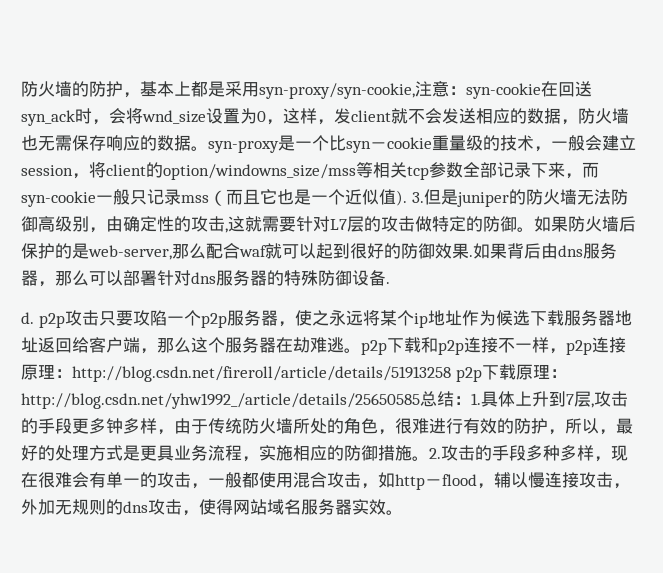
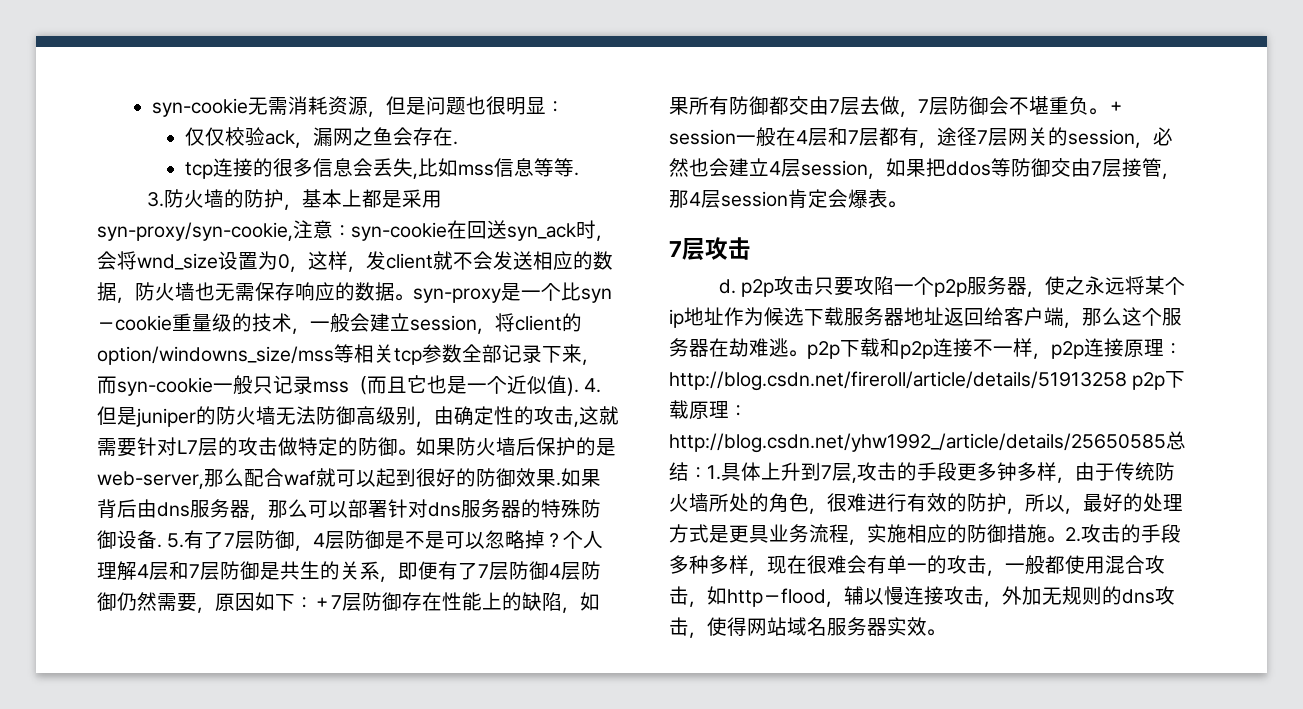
- 防火墙的防护，基本上都是采用syn-proxy/syn-cookie,注意：
+ syn-cookie无需消耗资源，但是问题也很明显：
+ 仅仅校验ack，漏网之鱼会存在.
+ tcp连接的很多信息会丢失,比如mss信息等等.
+ 3.防火墙的防护，基本上都是采用syn-proxy/syn-cookie,注意：
- 3.但是juniper的防火墙无法防御高级别，由确定性的攻击,这就需要针对L7层的攻击做特定的防御。
+ 4.但是juniper的防火墙无法防御高级别，由确定性的攻击,这就需要针对L7层的攻击做特定的防御。
+ 5.有了7层防御，4层防御是不是可以忽略掉？个人理解4层和7层防御是共生的关系，即便有了7层防御4层防御仍然需要，原因如下：＋7层防御存在性能上的缺陷，如果所有防御都交由7层去做，7层防御会不堪重负。＋session一般在4层和7层都有，途径7层网关的session，必然也会建立4层session，如果把ddos等防御交由7层接管，那4层session肯定会爆表。
+ 7层攻击

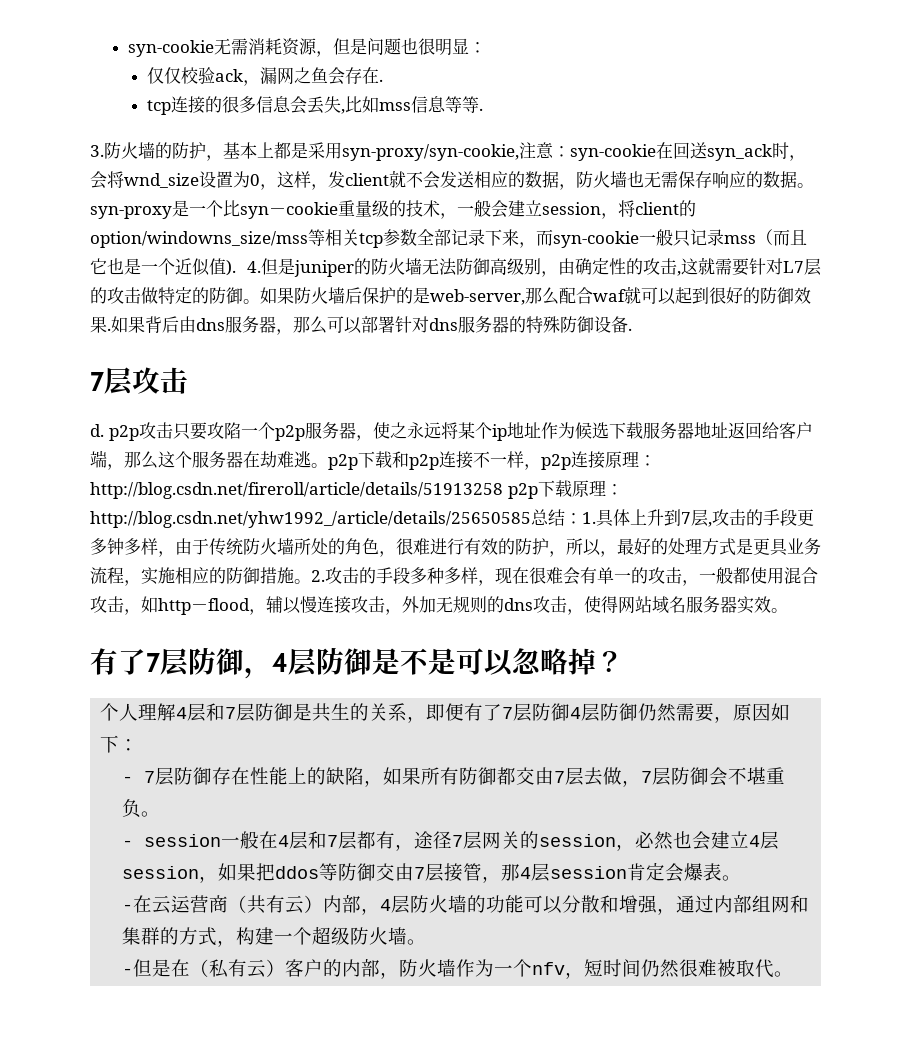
- 5.有了7层防御，4层防御是不是可以忽略掉？个人理解4层和7层防御是共生的关系，即便有了7层防御4层防御仍然需要，原因如下：＋7层防御存在性能上的缺陷，如果所有防御都交由7层去做，7层防御会不堪重负。＋session一般在4层和7层都有，途径7层网关的session，必然也会建立4层session，如果把ddos等防御交由7层接管，那4层session肯定会爆表。
+ 有了7层防御，4层防御是不是可以忽略掉？
+ 个人理解4层和7层防御是共生的关系，即便有了7层防御4层防御仍然需要，原因如下：
+ - 7层防御存在性能上的缺陷，如果所有防御都交由7层去做，7层防御会不堪重负。
+ - session一般在4层和7层都有，途径7层网关的session，必然也会建立4层session，如果把ddos等防御交由7层接管，那4层session肯定会爆表。
+ -在云运营商（共有云）内部，4层防火墙的功能可以分散和增强，通过内部组网和集群的方式，构建一个超级防火墙。
+ -但是在（私有云）客户的内部，防火墙作为一个nfv，短时间仍然很难被取代。

